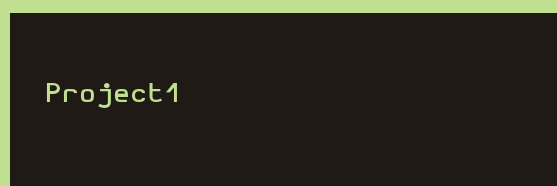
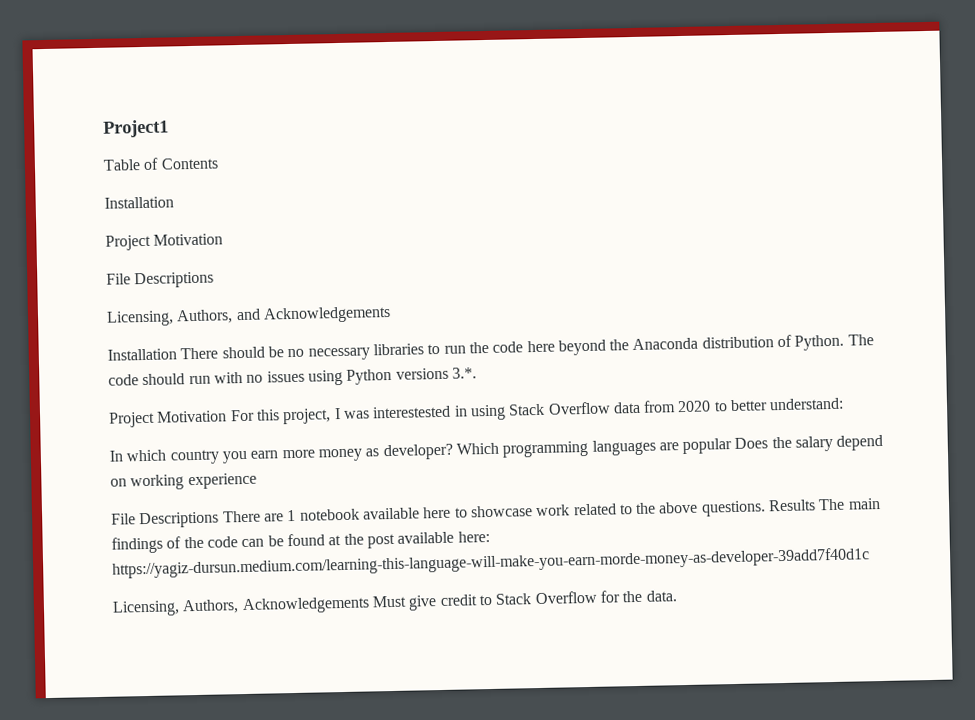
+ Table of Contents
+ Installation
+ Project Motivation
+ File Descriptions
+ Licensing, Authors, and Acknowledgements
+ Installation There should be no necessary libraries to run the code here beyond the Anaconda distribution of Python. The code should run with no issues using Python versions 3.*.
+ Project Motivation For this project, I was interestested in using Stack Overflow data from 2020 to better understand:
+ In which country you earn more money as developer? Which programming languages are popular Does the salary depend on working experience
+ File Descriptions There are 1 notebook available here to showcase work related to the above questions. Results The main findings of the code can be found at the post available here: https://yagiz-dursun.medium.com/learning-this-language-will-make-you-earn-morde-money-as-developer-39add7f40d1c
+ Licensing, Authors, Acknowledgements Must give credit to Stack Overflow for the data.

